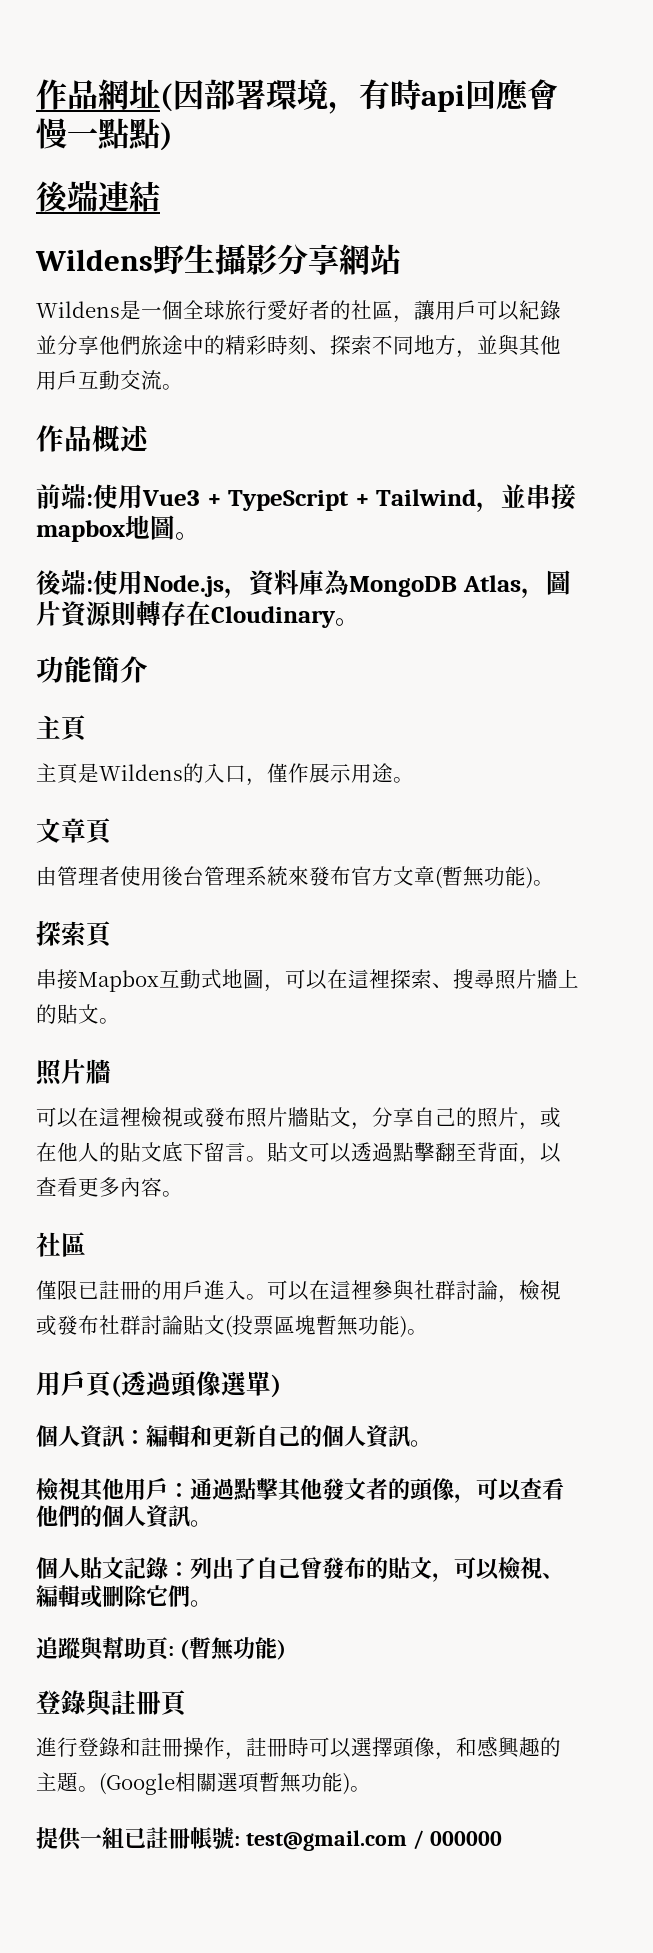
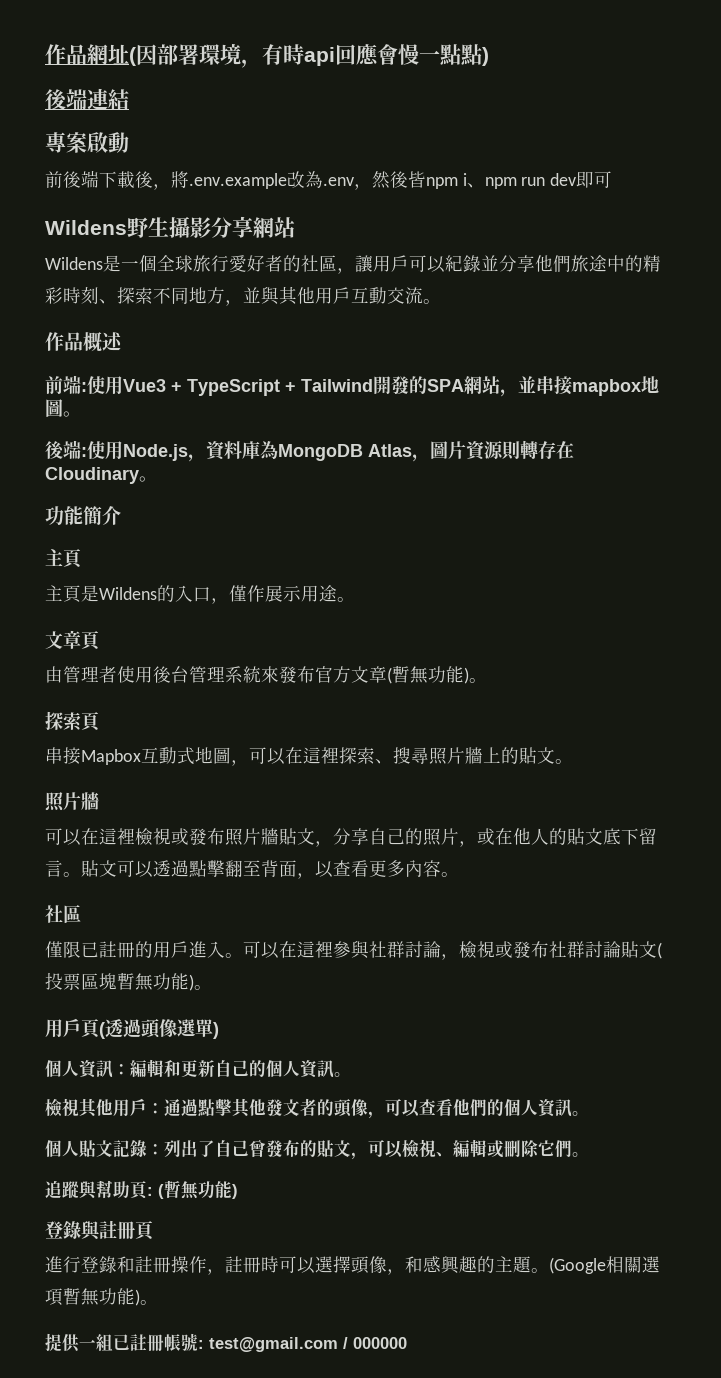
+ 專案啟動
+ 前後端下載後，將.env.example改為.env，然後皆npm i、npm run dev即可
- 前端:使用Vue3 + TypeScript + Tailwind，並串接mapbox地圖。
+ 前端:使用Vue3 + TypeScript + Tailwind開發的SPA網站，並串接mapbox地圖。

